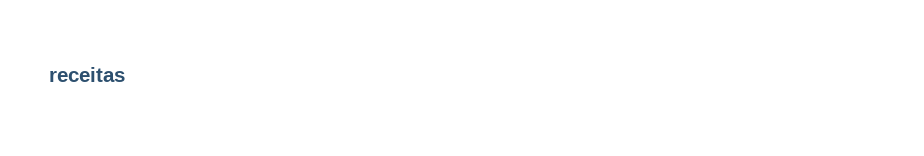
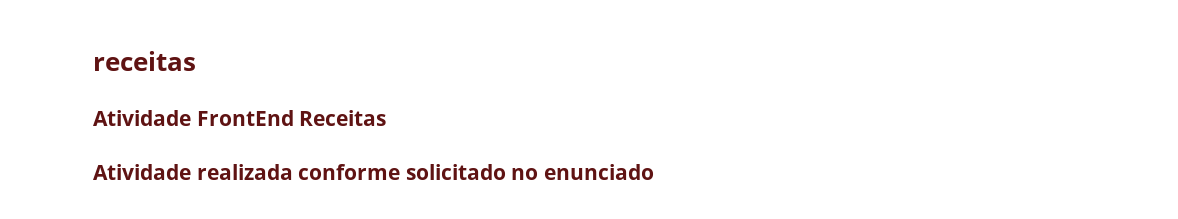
+ Atividade FrontEnd Receitas
+ Atividade realizada conforme solicitado no enunciado

